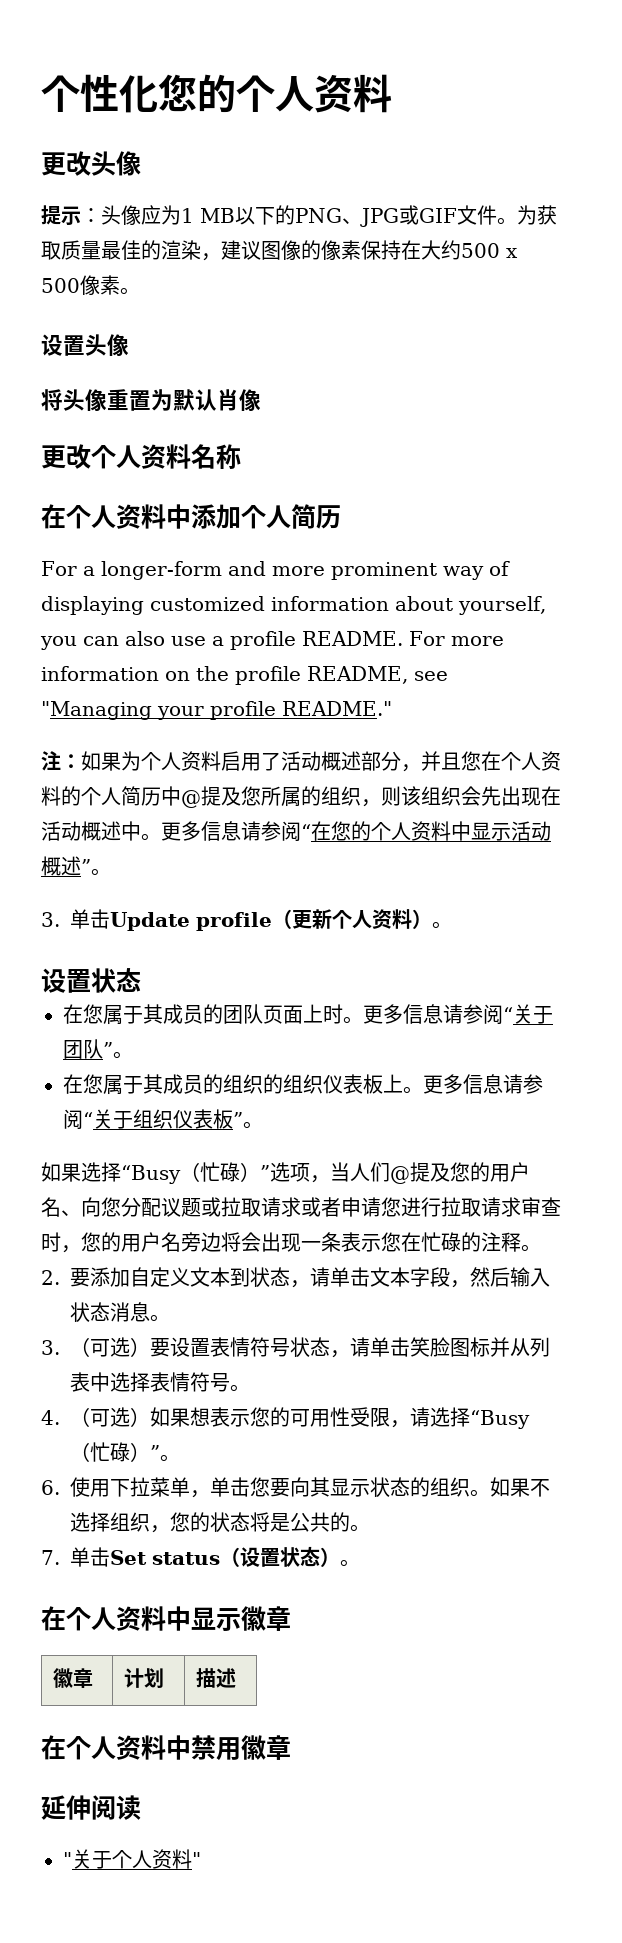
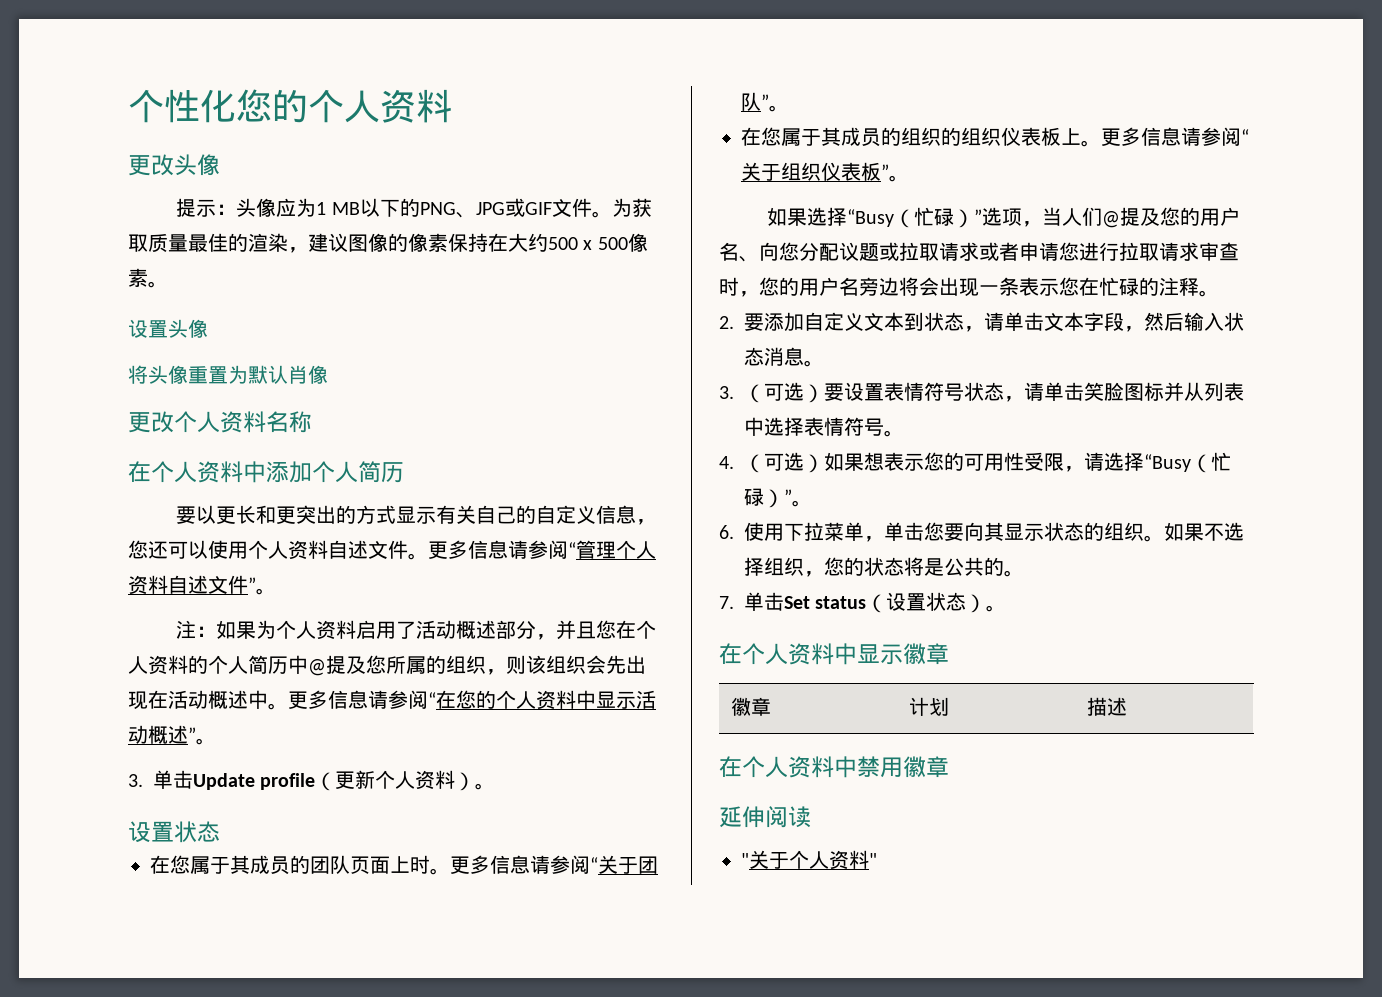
- For a longer-form and more prominent way of displaying customized information about yourself, you can also use a profile README. For more information on the profile README, see "Managing your profile README."
+ 要以更长和更突出的方式显示有关自己的自定义信息，您还可以使用个人资料自述文件。更多信息请参阅“管理个人资料自述文件”。

